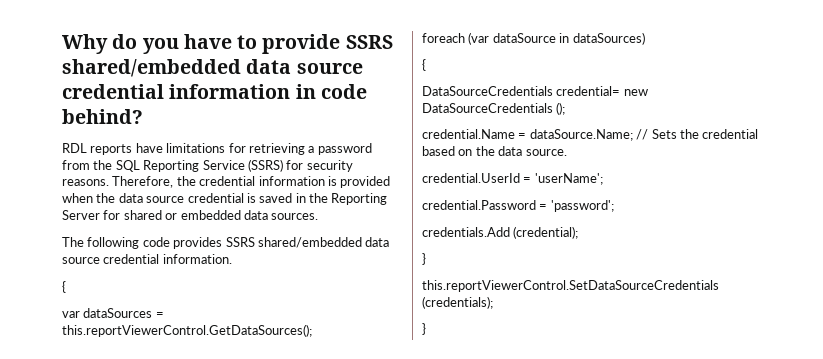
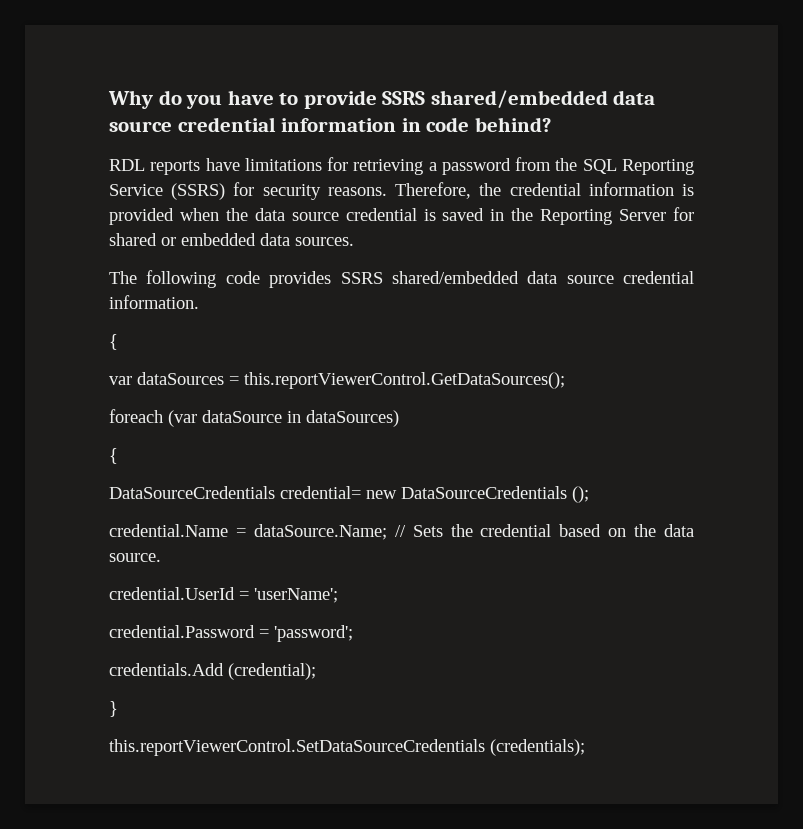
  this.reportViewerControl.SetDataSourceCredentials (credentials);
- }

